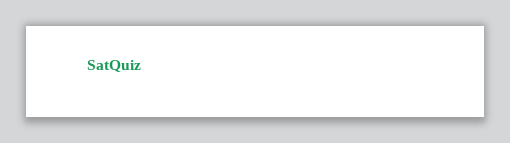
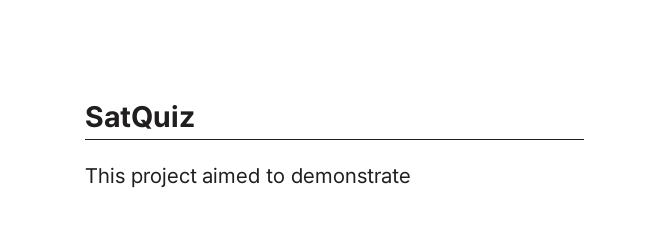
+ This project aimed to demonstrate

